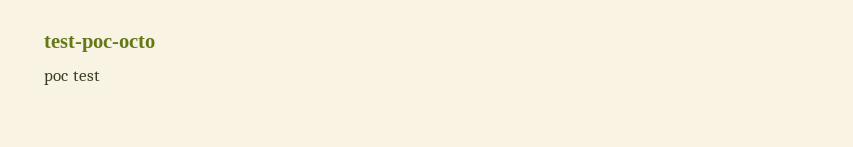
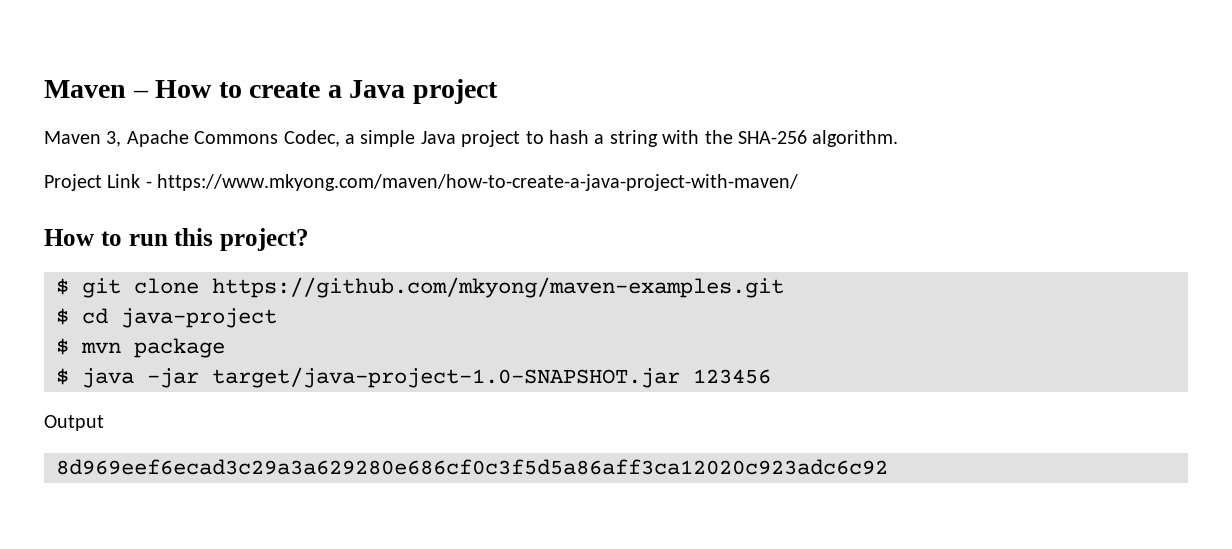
- test-poc-octo
- poc test
+ Maven – How to create a Java project
+ Maven 3, Apache Commons Codec, a simple Java project to hash a string with the SHA-256 algorithm.
+ Project Link - https://www.mkyong.com/maven/how-to-create-a-java-project-with-maven/
+ How to run this project?
+ $ git clone https://github.com/mkyong/maven-examples.git
+ $ cd java-project
+ $ mvn package
+ $ java -jar target/java-project-1.0-SNAPSHOT.jar 123456
+ Output
+ 8d969eef6ecad3c29a3a629280e686cf0c3f5d5a86aff3ca12020c923adc6c92

